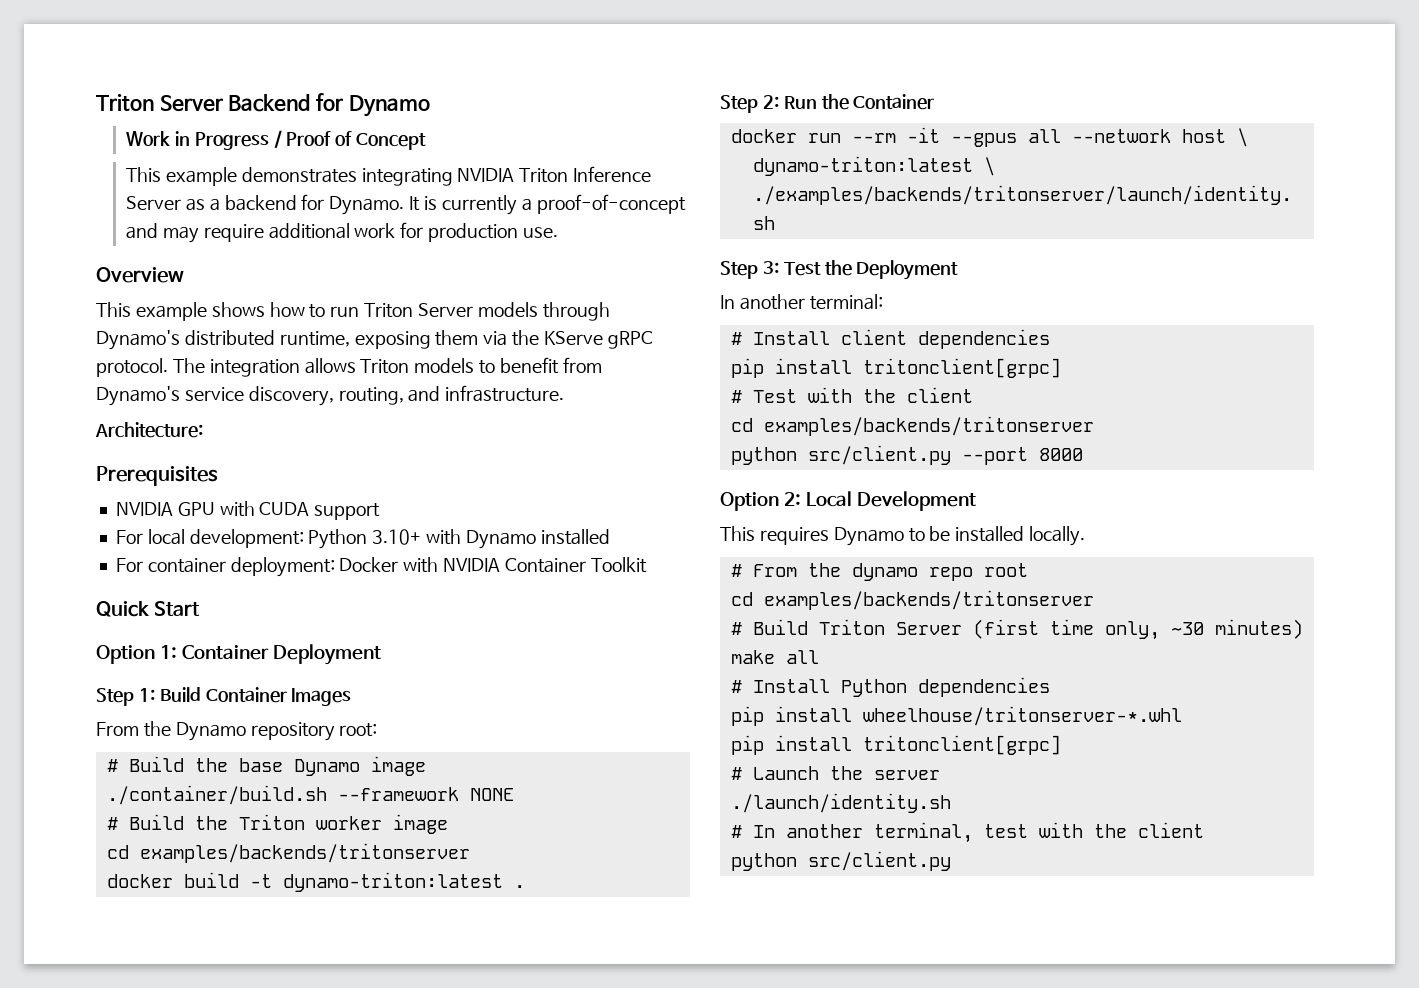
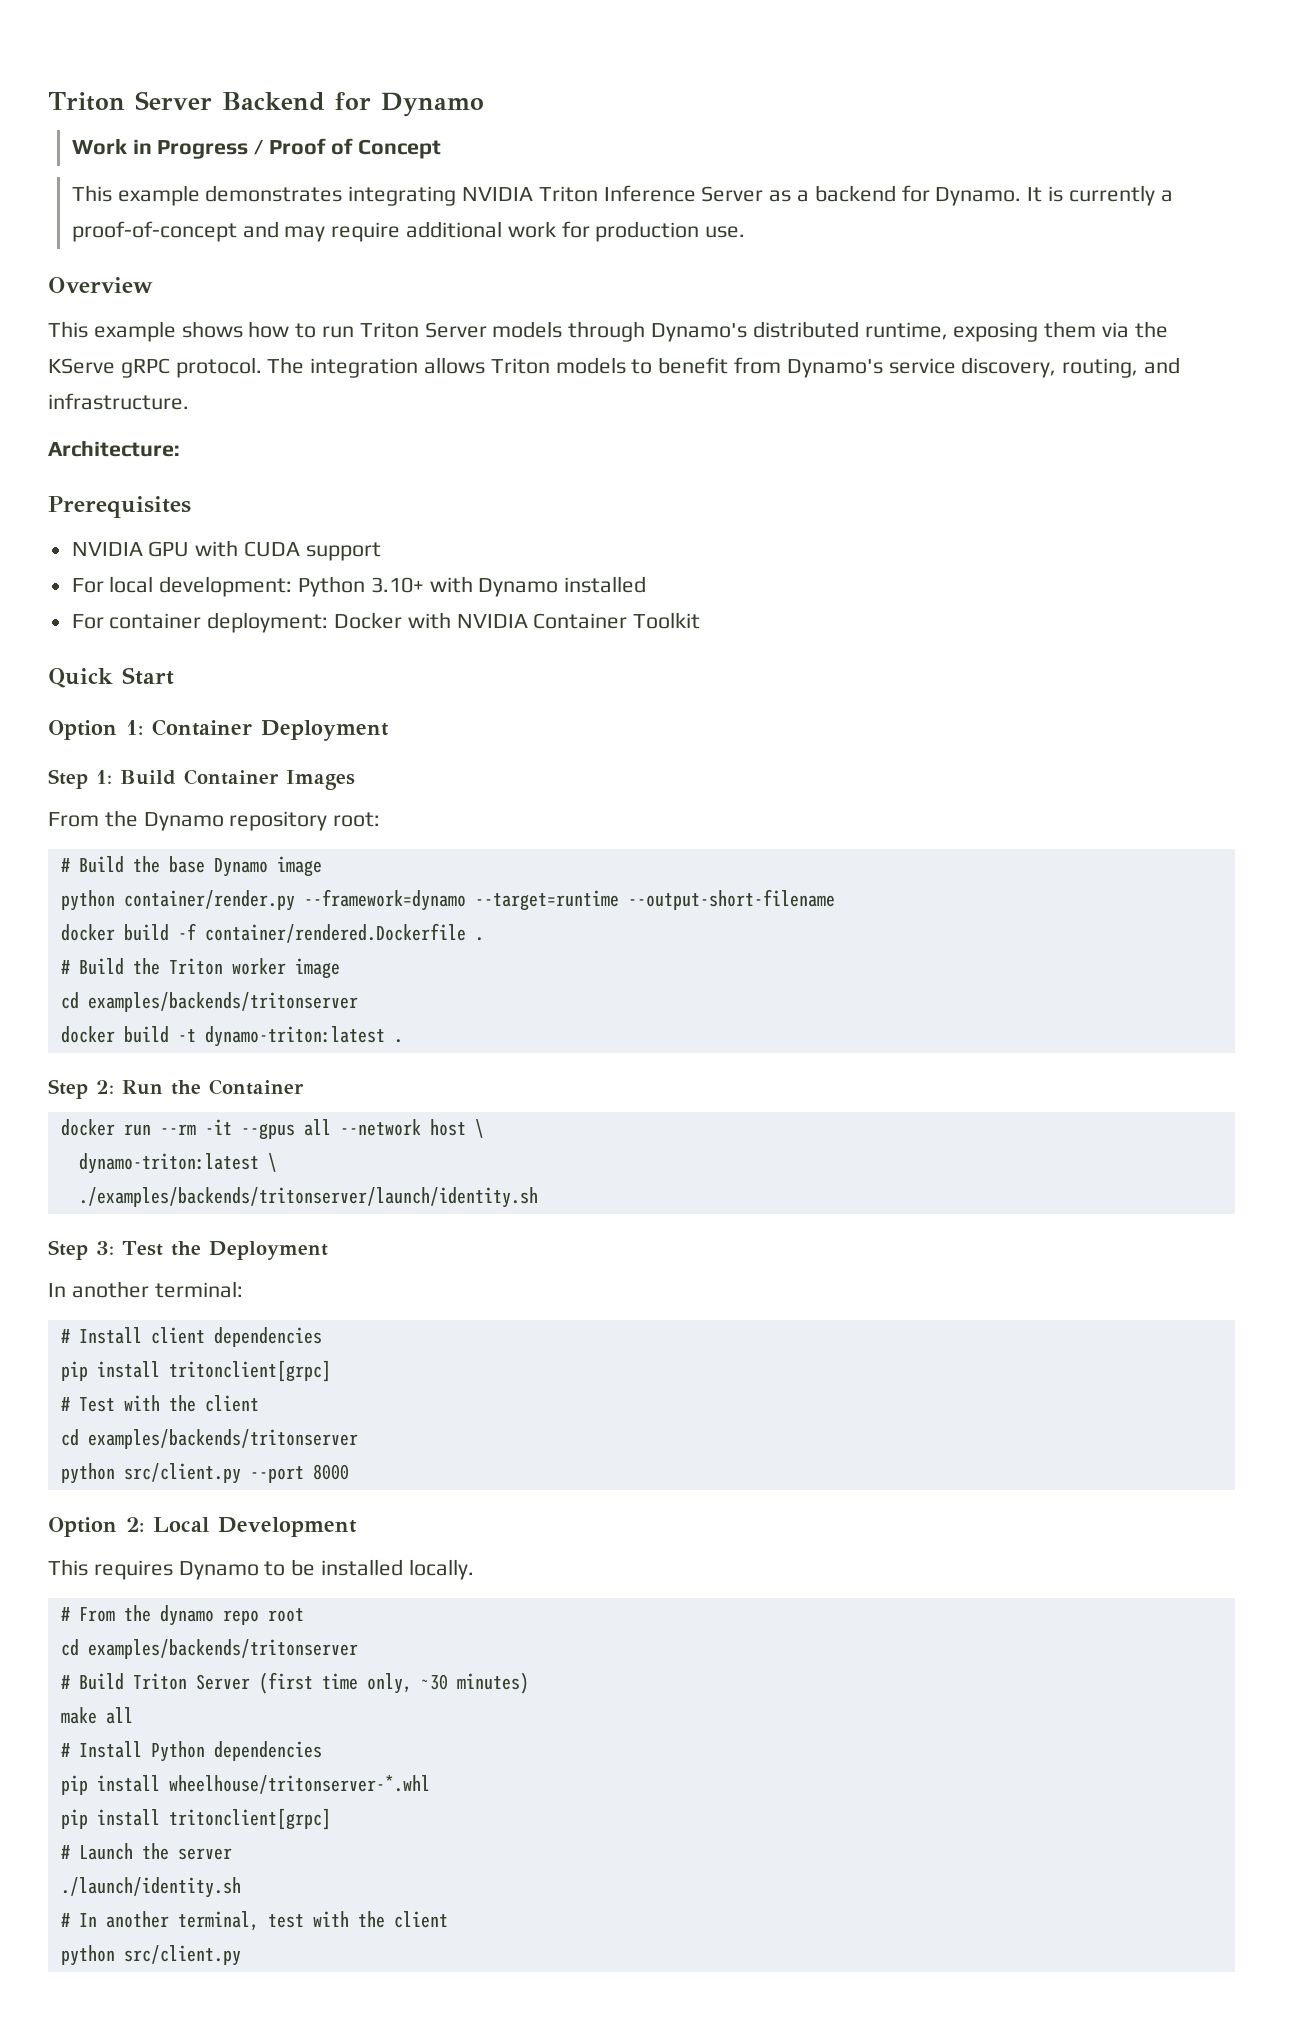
- ./container/build.sh --framework NONE
+ python container/render.py --framework=dynamo --target=runtime --output-short-filename
+ docker build -f container/rendered.Dockerfile .

